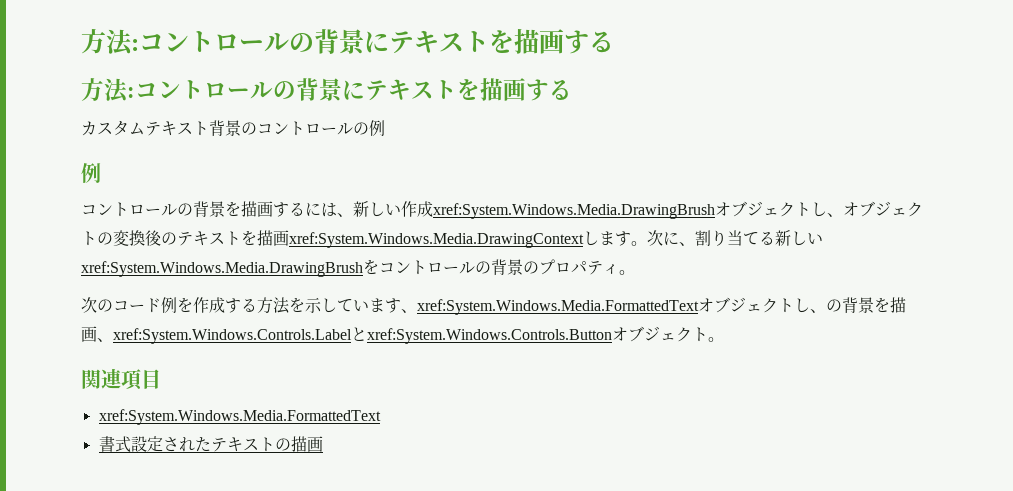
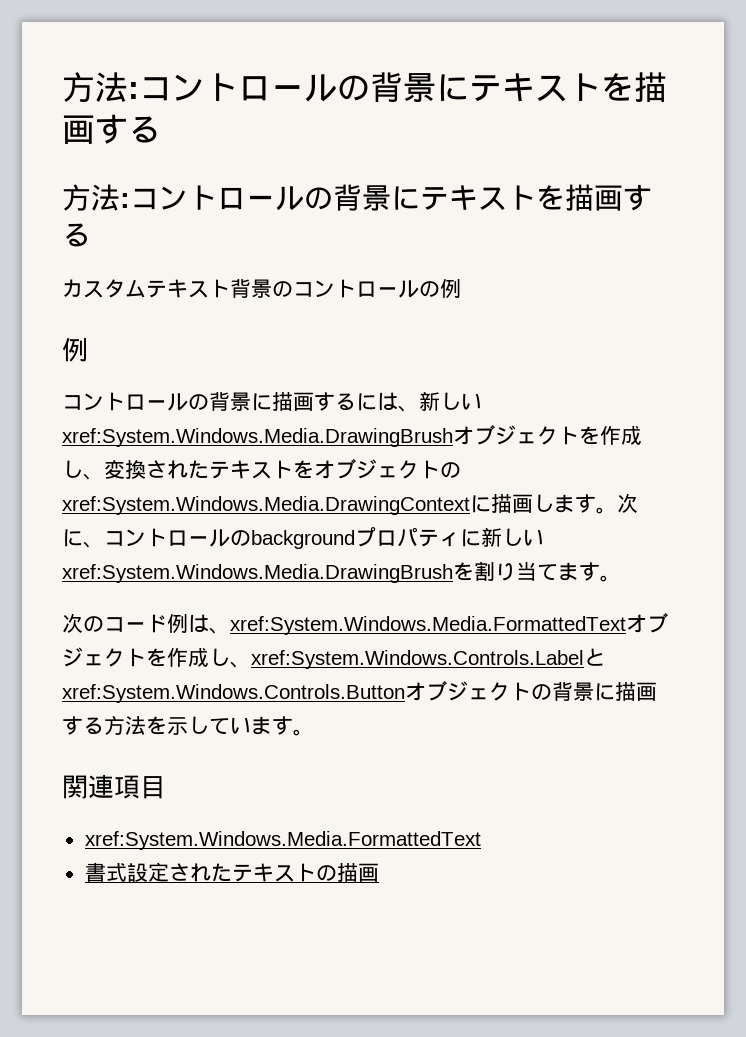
- コントロールの背景を描画するには、新しい作成xref:System.Windows.Media.DrawingBrushオブジェクトし、オブジェクトの変換後のテキストを描画xref:System.Windows.Media.DrawingContextします。次に、割り当てる新しいxref:System.Windows.Media.DrawingBrushをコントロールの背景のプロパティ。
- 次のコード例を作成する方法を示しています、xref:System.Windows.Media.FormattedTextオブジェクトし、の背景を描画、xref:System.Windows.Controls.Labelとxref:System.Windows.Controls.Buttonオブジェクト。
+ コントロールの背景に描画するには、新しいxref:System.Windows.Media.DrawingBrushオブジェクトを作成し、変換されたテキストをオブジェクトのxref:System.Windows.Media.DrawingContextに描画します。次に、コントロールのbackgroundプロパティに新しいxref:System.Windows.Media.DrawingBrushを割り当てます。
+ 次のコード例は、xref:System.Windows.Media.FormattedTextオブジェクトを作成し、xref:System.Windows.Controls.Labelとxref:System.Windows.Controls.Buttonオブジェクトの背景に描画する方法を示しています。

